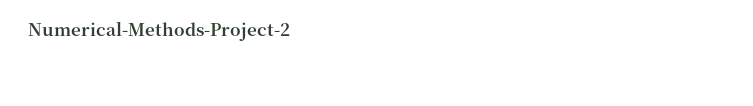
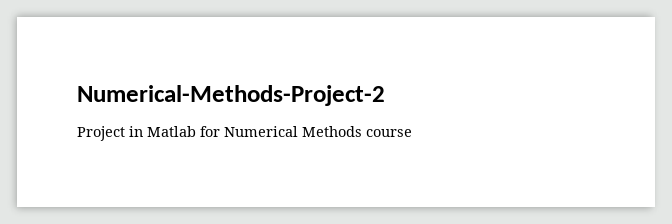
+ Project in Matlab for Numerical Methods course

